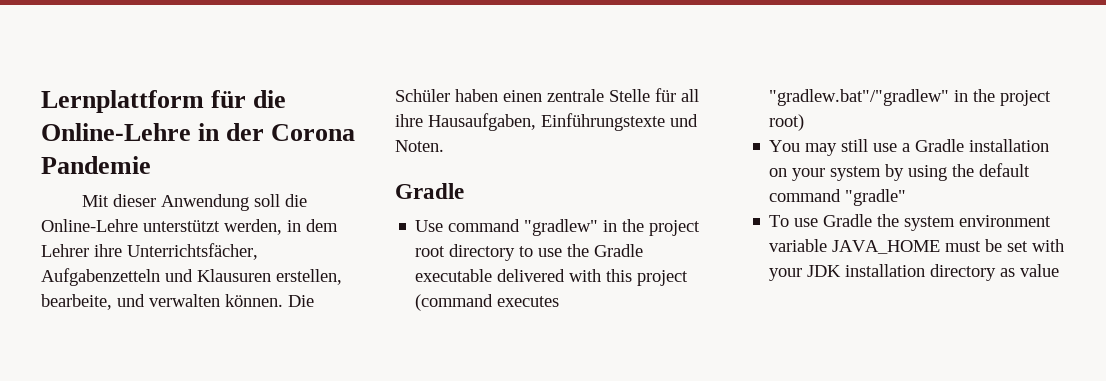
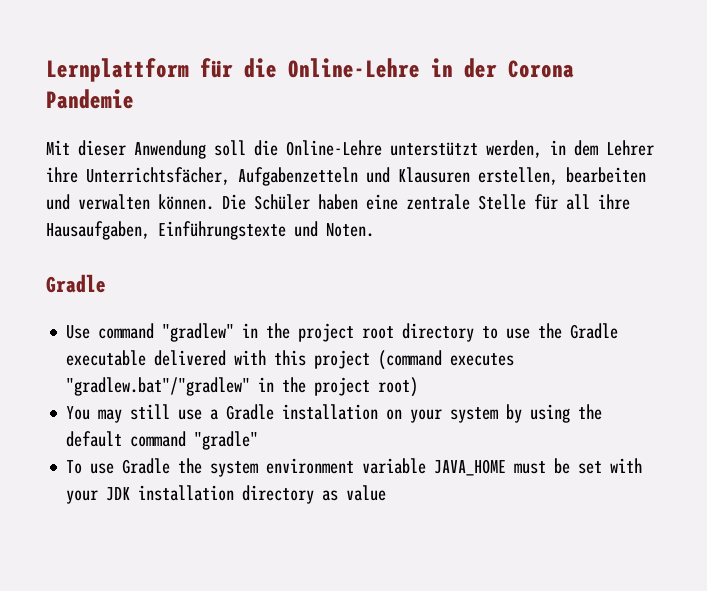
- Mit dieser Anwendung soll die Online-Lehre unterstützt werden, in dem Lehrer ihre Unterrichtsfächer, Aufgabenzetteln und Klausuren erstellen, bearbeite, und verwalten können.
+ Mit dieser Anwendung soll die Online-Lehre unterstützt werden, in dem Lehrer ihre Unterrichtsfächer, Aufgabenzetteln und Klausuren erstellen, bearbeiten und verwalten können.
- Die Schüler haben einen zentrale Stelle für all ihre Hausaufgaben, Einführungstexte und Noten.
+ Die Schüler haben eine zentrale Stelle für all ihre Hausaufgaben, Einführungstexte und Noten.

